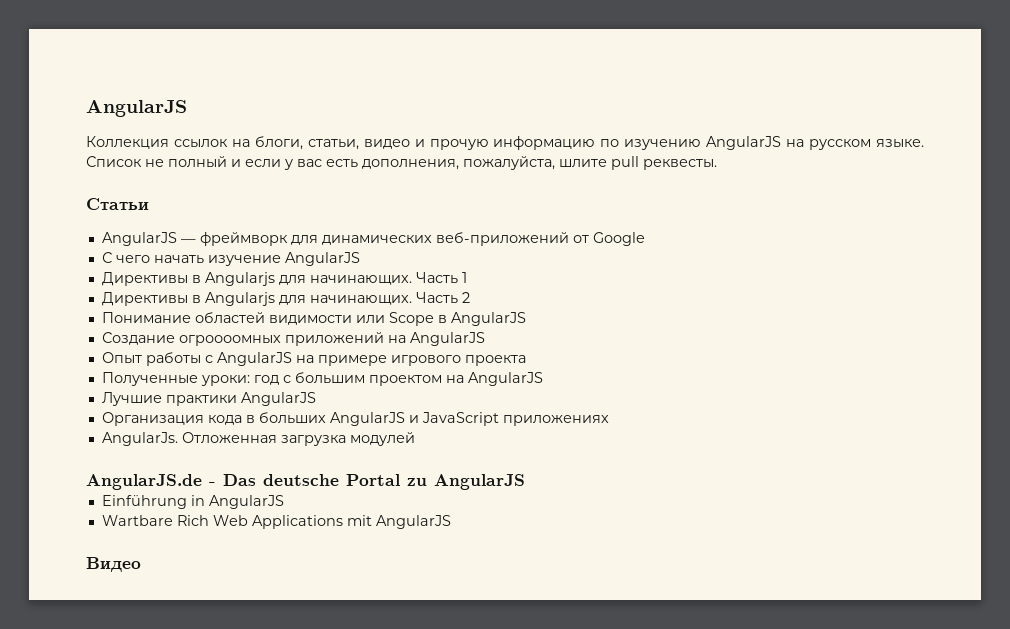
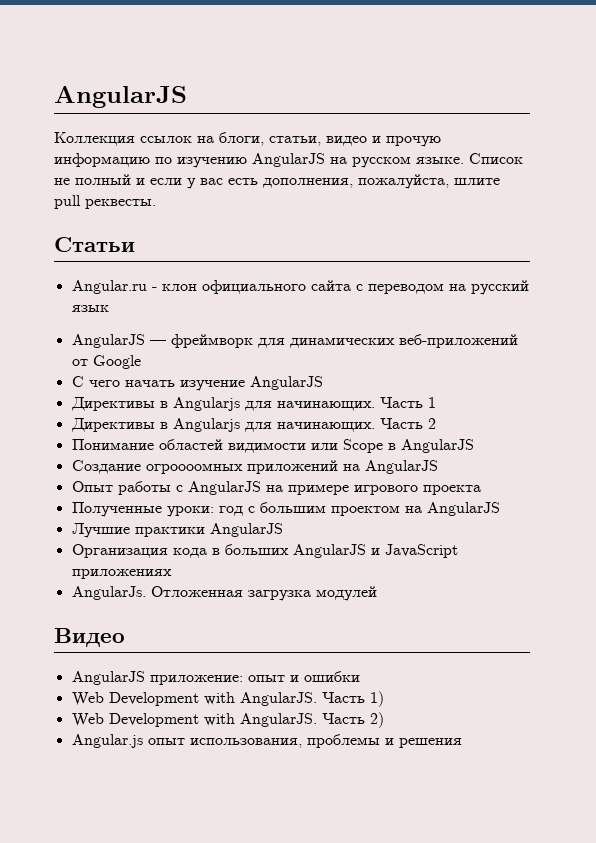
+ Angular.ru - клон официального сайта с переводом на русский язык
- AngularJS.de - Das deutsche Portal zu AngularJS
- Einführung in AngularJS
- Wartbare Rich Web Applications mit AngularJS
  Видео
+ AngularJS приложение: опыт и ошибки
+ Web Development with AngularJS. Часть 1)
+ Web Development with AngularJS. Часть 2)
+ Angular.js опыт использования, проблемы и решения

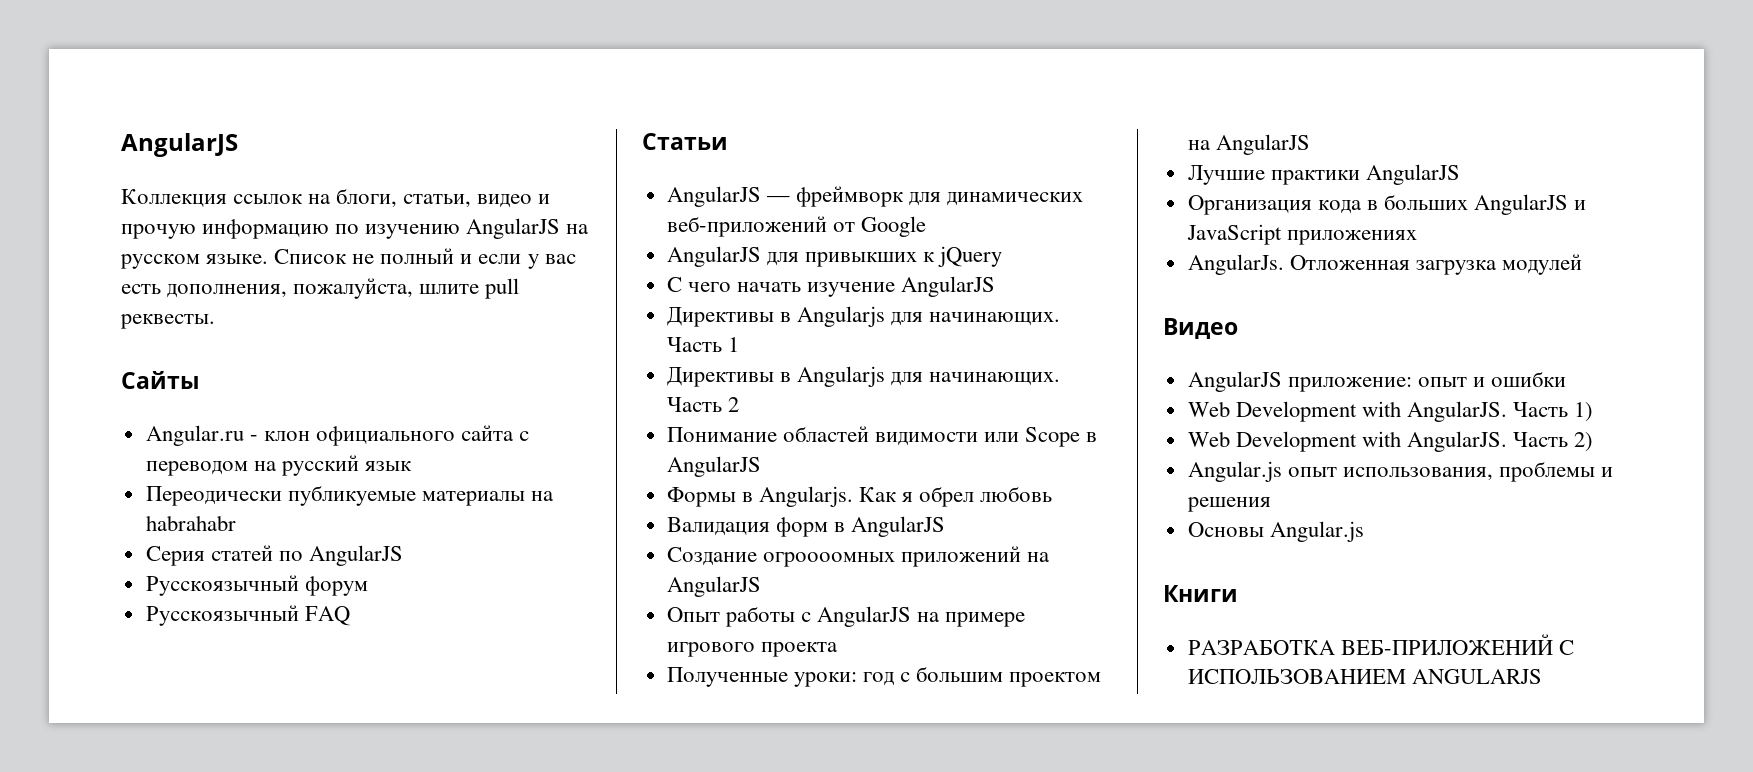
- Статьи
+ Сайты
+ Переодически публикуемые материалы на habrahabr
+ Серия статей по AngularJS
+ Русскоязычный форум
+ Русскоязычный FAQ
+ Статьи
+ AngularJS для привыкших к jQuery
+ Формы в Angularjs. Как я обрел любовь
+ Валидация форм в AngularJS
+ Основы Angular.js
+ Книги
+ РАЗРАБОТКА ВЕБ-ПРИЛОЖЕНИЙ С ИСПОЛЬЗОВАНИЕМ ANGULARJS

